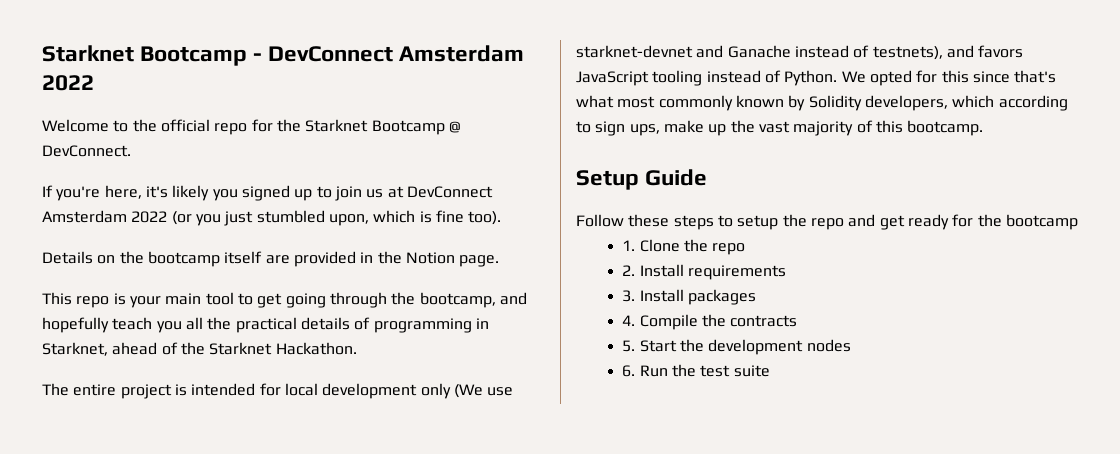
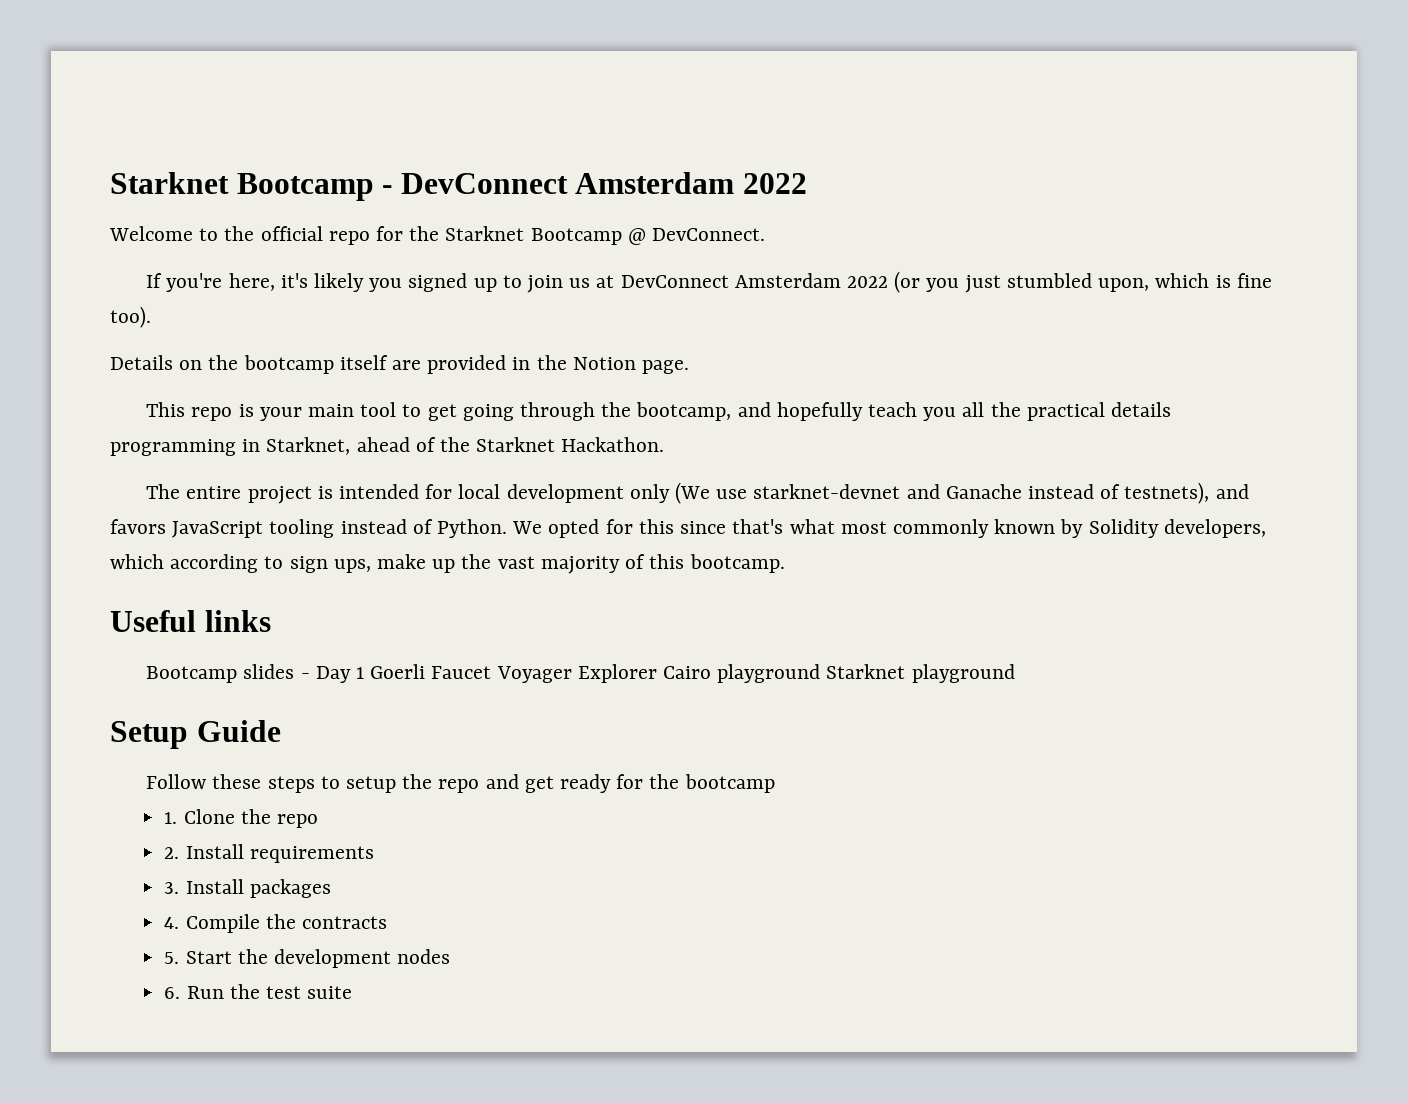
- This repo is your main tool to get going through the bootcamp, and hopefully teach you all the practical details of programming in Starknet, ahead of the Starknet Hackathon.
+ This repo is your main tool to get going through the bootcamp, and hopefully teach you all the practical details programming in Starknet, ahead of the Starknet Hackathon.
+ Useful links
+ Bootcamp slides - Day 1 Goerli Faucet Voyager Explorer Cairo playground Starknet playground

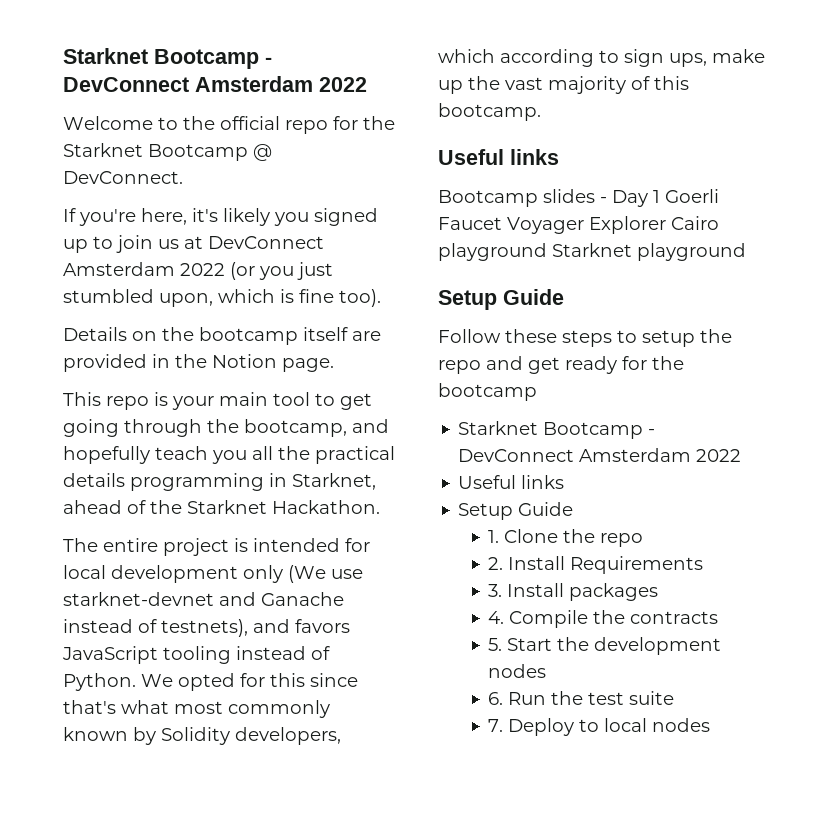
  Follow these steps to setup the repo and get ready for the bootcamp
+ Starknet Bootcamp - DevConnect Amsterdam 2022
+ Useful links
+ Setup Guide
- 2. Install requirements
+ 2. Install Requirements
+ 7. Deploy to local nodes

